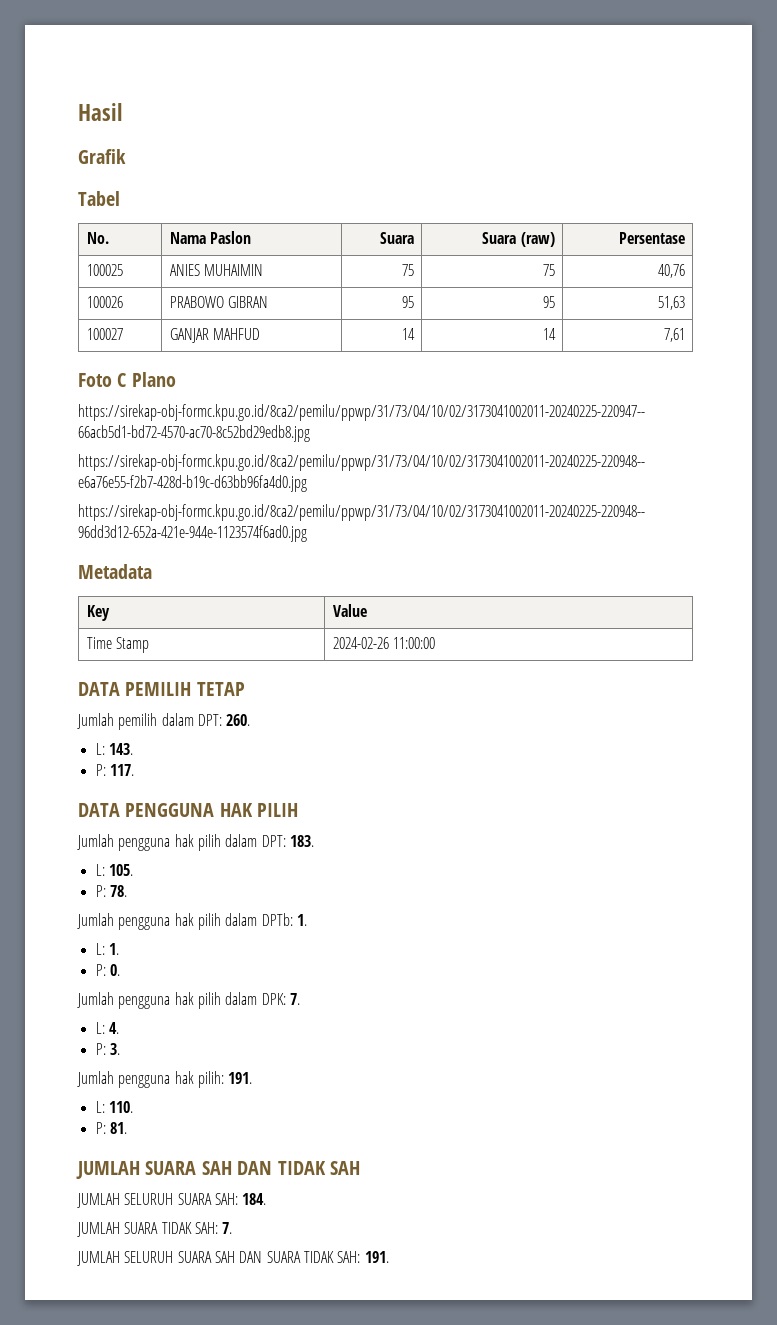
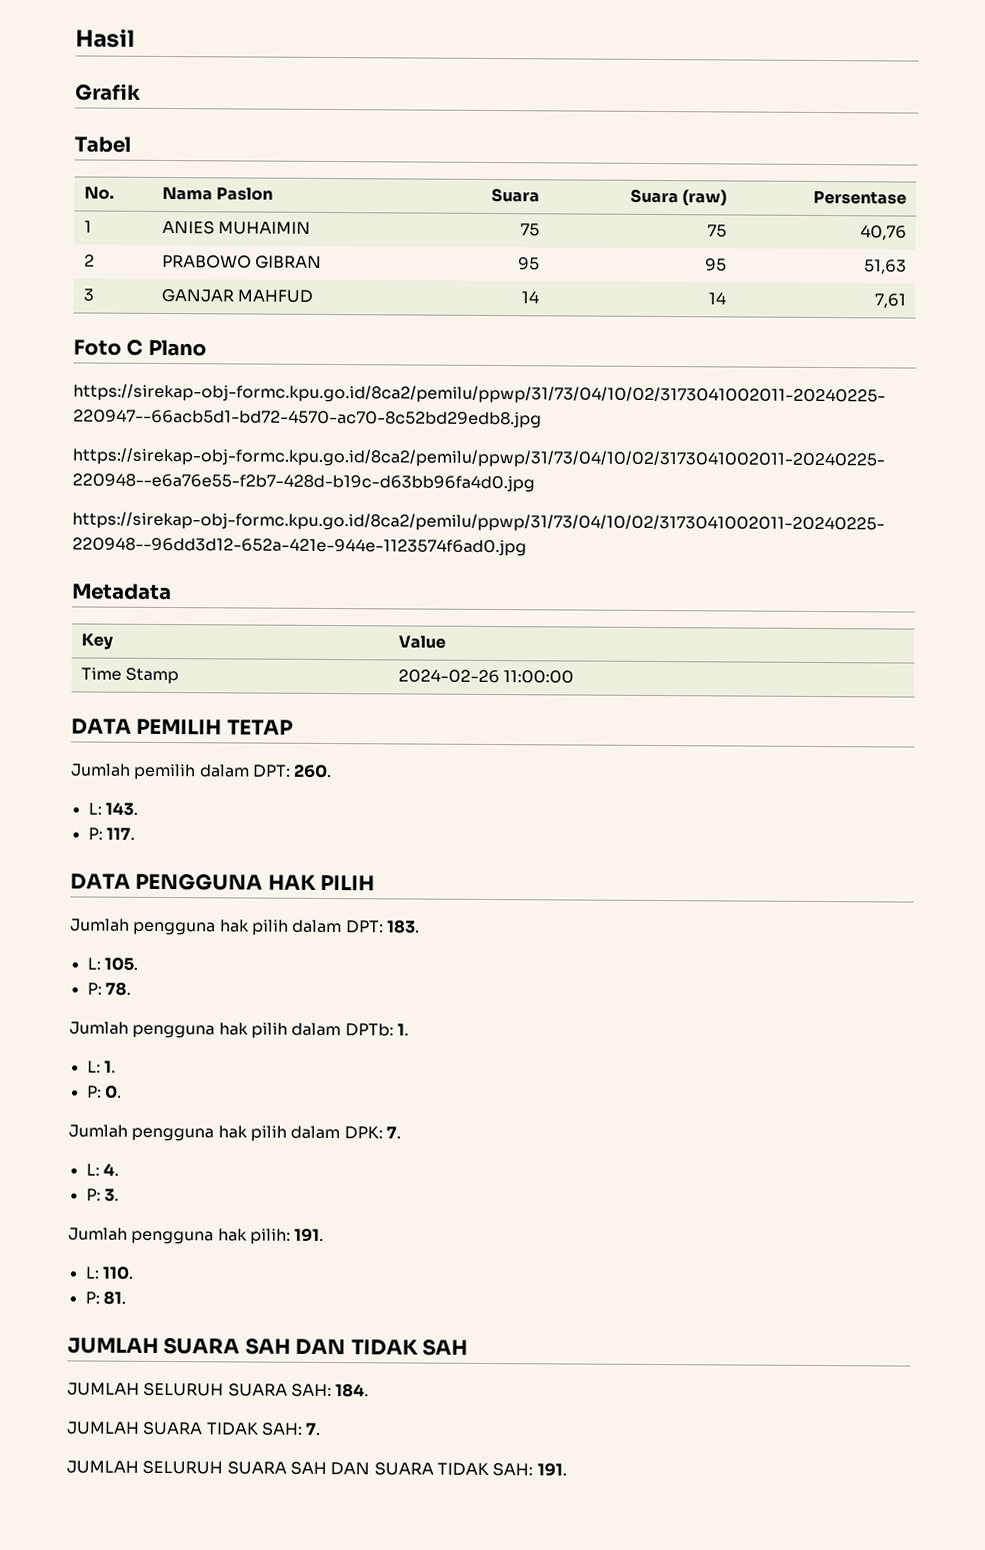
- 100025 | ANIES MUHAIMIN | 75 | 75 | 40,76
+ 1 | ANIES MUHAIMIN | 75 | 75 | 40,76
- 100026 | PRABOWO GIBRAN | 95 | 95 | 51,63
+ 2 | PRABOWO GIBRAN | 95 | 95 | 51,63
- 100027 | GANJAR MAHFUD | 14 | 14 | 7,61
+ 3 | GANJAR MAHFUD | 14 | 14 | 7,61

